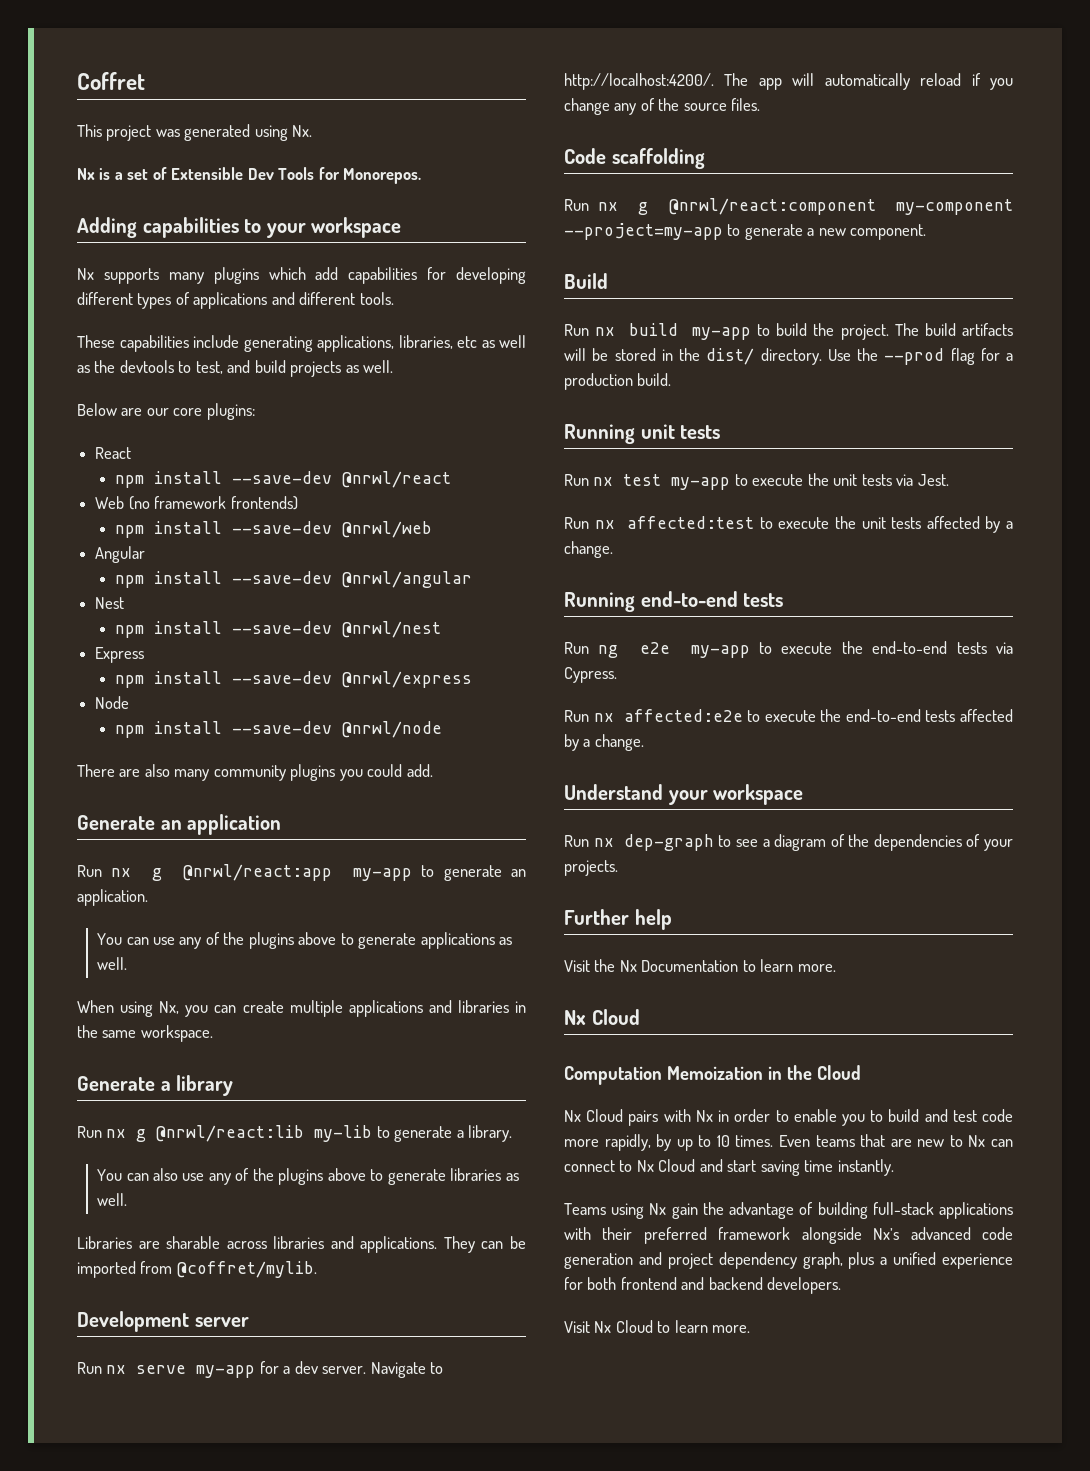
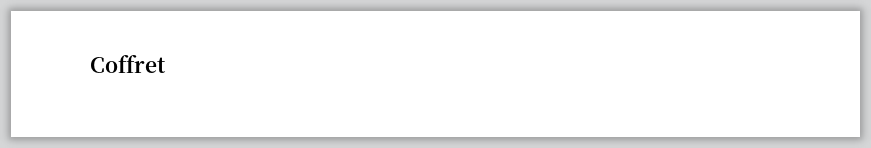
- This project was generated using Nx.
- Nx is a set of Extensible Dev Tools for Monorepos.
- Adding capabilities to your workspace
- Nx supports many plugins which add capabilities for developing different types of applications and different tools.
- These capabilities include generating applications, libraries, etc as well as the devtools to test, and build projects as well.
- Below are our core plugins:
- React
- npm install --save-dev @nrwl/react
- Web (no framework frontends)
- npm install --save-dev @nrwl/web
- Angular
- npm install --save-dev @nrwl/angular
- Nest
- npm install --save-dev @nrwl/nest
- Express
- npm install --save-dev @nrwl/express
- Node
- npm install --save-dev @nrwl/node
- There are also many community plugins you could add.
- Generate an application
- Run nx g @nrwl/react:app my-app to generate an application.
- You can use any of the plugins above to generate applications as well.
- When using Nx, you can create multiple applications and libraries in the same workspace.
- Generate a library
- Run nx g @nrwl/react:lib my-lib to generate a library.
- You can also use any of the plugins above to generate libraries as well.
- Libraries are sharable across libraries and applications. They can be imported from @coffret/mylib.
- Development server
- Run nx serve my-app for a dev server. Navigate to http://localhost:4200/. The app will automatically reload if you change any of the source files.
- Code scaffolding
- Run nx g @nrwl/react:component my-component --project=my-app to generate a new component.
- Build
- Run nx build my-app to build the project. The build artifacts will be stored in the dist/ directory. Use the --prod flag for a production build.
- Running unit tests
- Run nx test my-app to execute the unit tests via Jest.
- Run nx affected:test to execute the unit tests affected by a change.
- Running end-to-end tests
- Run ng e2e my-app to execute the end-to-end tests via Cypress.
- Run nx affected:e2e to execute the end-to-end tests affected by a change.
- Understand your workspace
- Run nx dep-graph to see a diagram of the dependencies of your projects.
- Further help
- Visit the Nx Documentation to learn more.
- Nx Cloud
- Computation Memoization in the Cloud
- Nx Cloud pairs with Nx in order to enable you to build and test code more rapidly, by up to 10 times. Even teams that are new to Nx can connect to Nx Cloud and start saving time instantly.
- Teams using Nx gain the advantage of building full-stack applications with their preferred framework alongside Nx’s advanced code generation and project dependency graph, plus a unified experience for both frontend and backend developers.
- Visit Nx Cloud to learn more.

